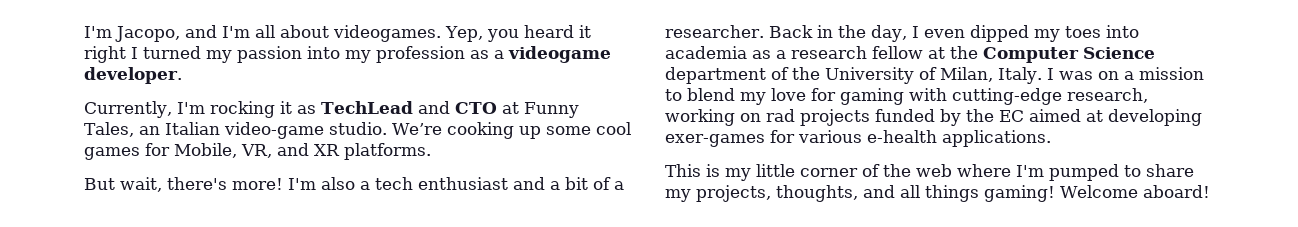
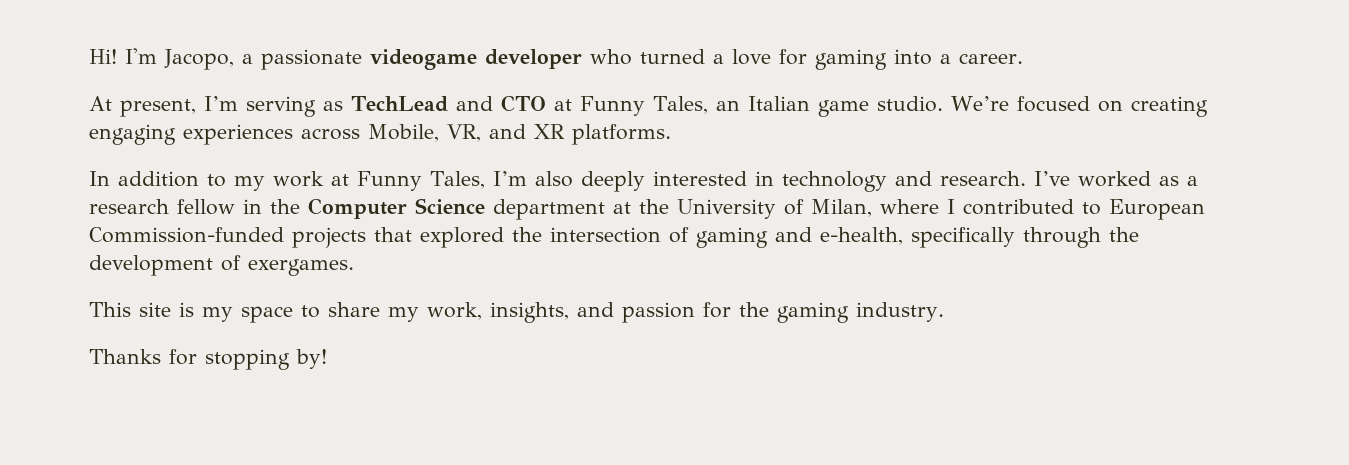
+ Hi!
- I'm Jacopo, and I'm all about videogames. Yep, you heard it right I turned my passion into my profession as a videogame developer.
- Currently, I'm rocking it as TechLead and CTO at Funny Tales, an Italian video-game studio.
+ I'm Jacopo, a passionate videogame developer who turned a love for gaming into a career.
+ At present, I’m serving as TechLead and CTO at Funny Tales, an Italian game studio.
- We’re cooking up some cool games for Mobile, VR, and XR platforms.
+ We’re focused on creating engaging experiences across Mobile, VR, and XR platforms.
- But wait, there's more! I'm also a tech enthusiast and a bit of a researcher. Back in the day, I even dipped my toes into academia as a research fellow at the Computer Science department of the University of Milan, Italy. I was on a mission to blend my love for gaming with cutting-edge research, working on rad projects funded by the EC aimed at developing exer-games for various e-health applications.
+ In addition to my work at Funny Tales, I’m also deeply interested in technology and research. I’ve worked as a research fellow in the Computer Science department at the University of Milan, where I contributed to European Commission-funded projects that explored the intersection of gaming and e-health, specifically through the development of exergames.
- This is my little corner of the web where I'm pumped to share my projects, thoughts, and all things gaming! Welcome aboard!
+ This site is my space to share my work, insights, and passion for the gaming industry.
+ Thanks for stopping by!

